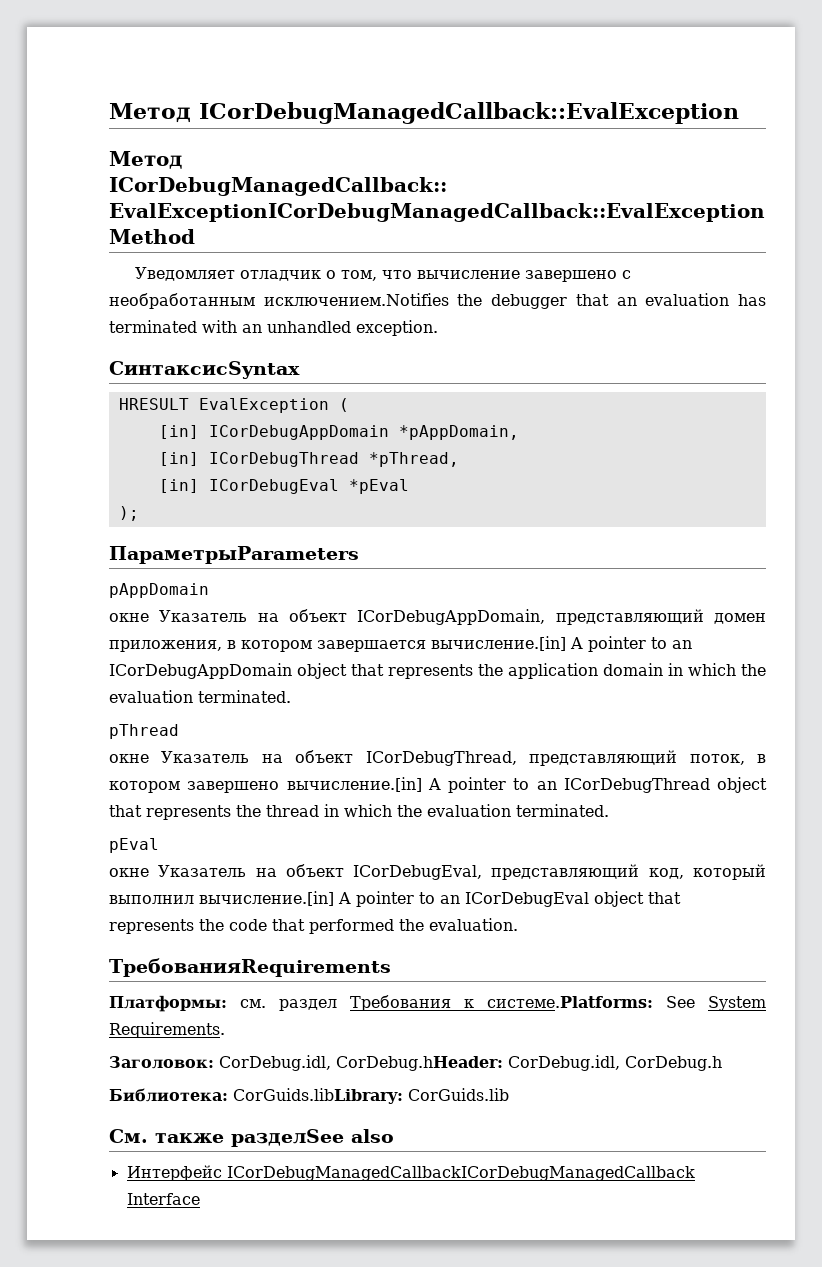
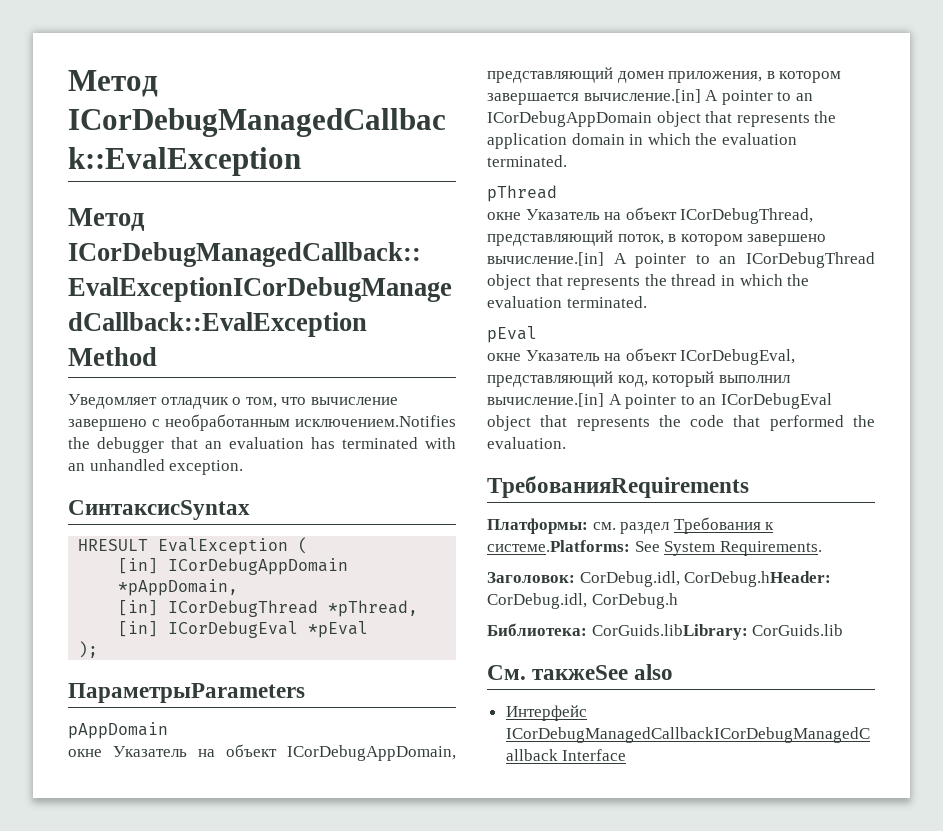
- См. также разделSee also
+ См. такжеSee also

